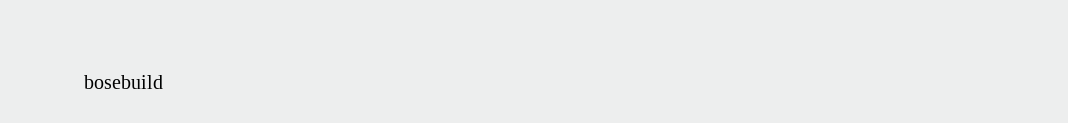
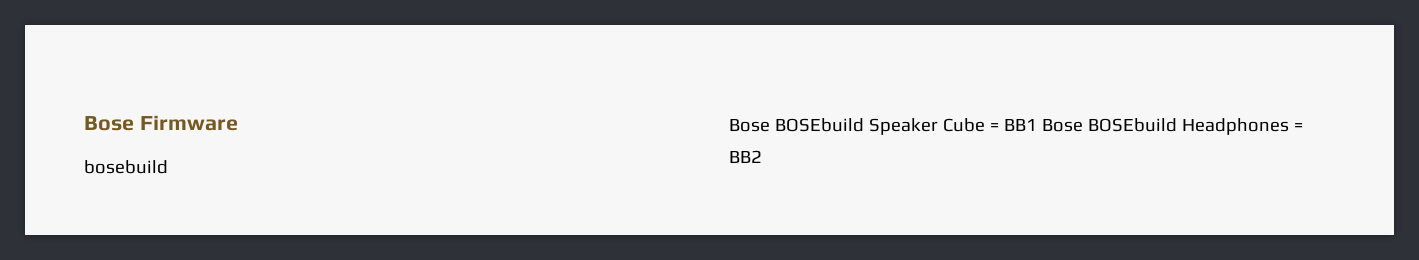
+ Bose Firmware
+ Bose BOSEbuild Speaker Cube = BB1 Bose BOSEbuild Headphones = BB2

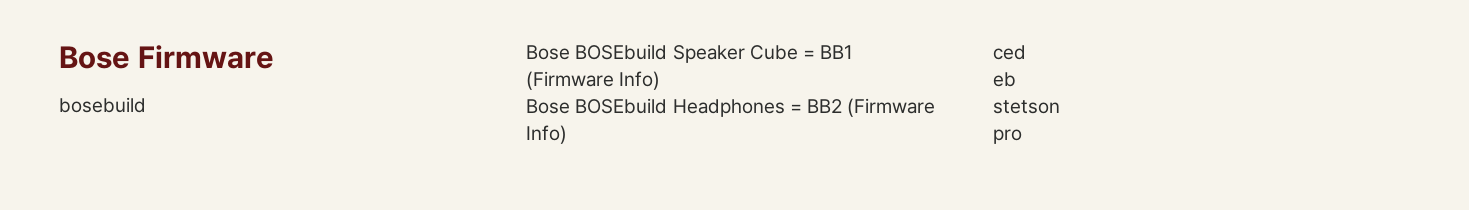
- Bose BOSEbuild Speaker Cube = BB1 Bose BOSEbuild Headphones = BB2
+ Bose BOSEbuild Speaker Cube = BB1 (Firmware Info)
+ Bose BOSEbuild Headphones = BB2 (Firmware Info)
+ ced
+ eb
+ stetson
+ pro

